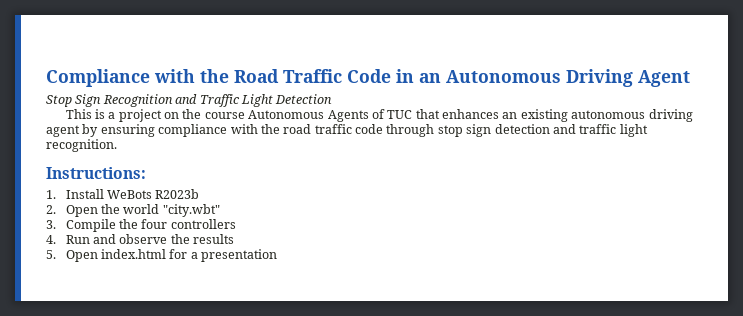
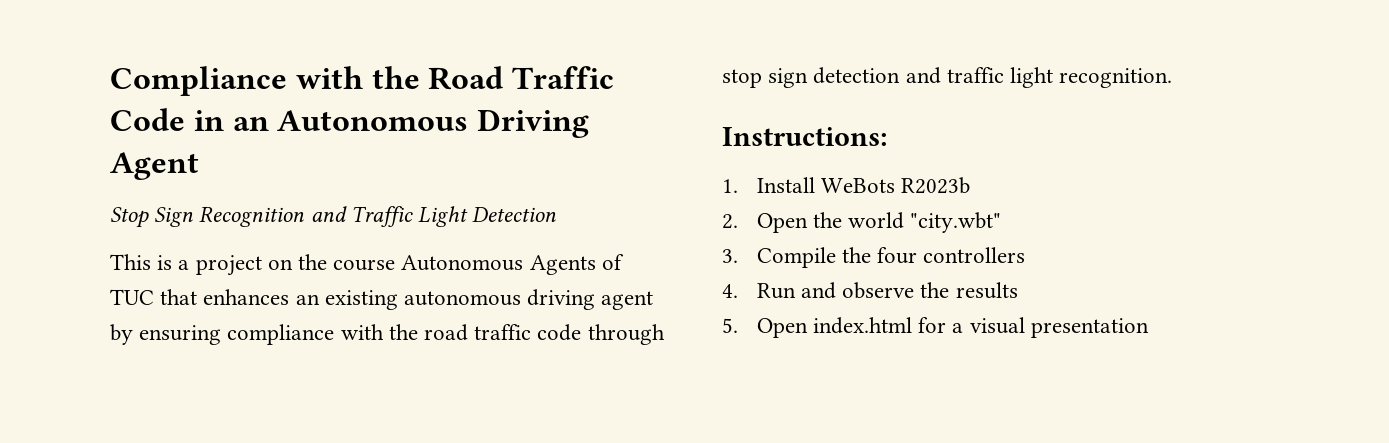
- 5. Open index.html for a presentation
+ 5. Open index.html for a visual presentation

